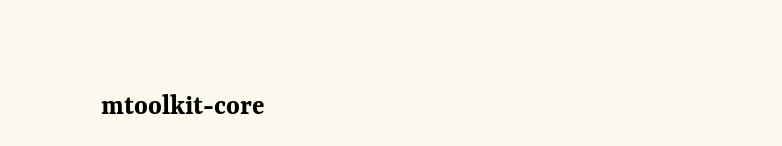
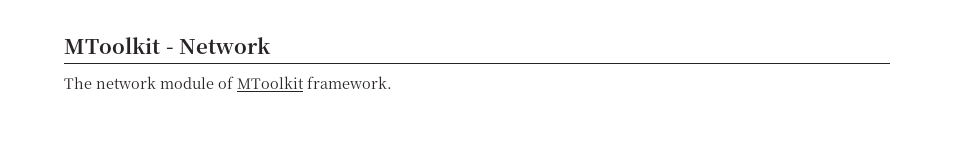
- mtoolkit-core
+ MToolkit - Network
+ The network module of MToolkit framework.

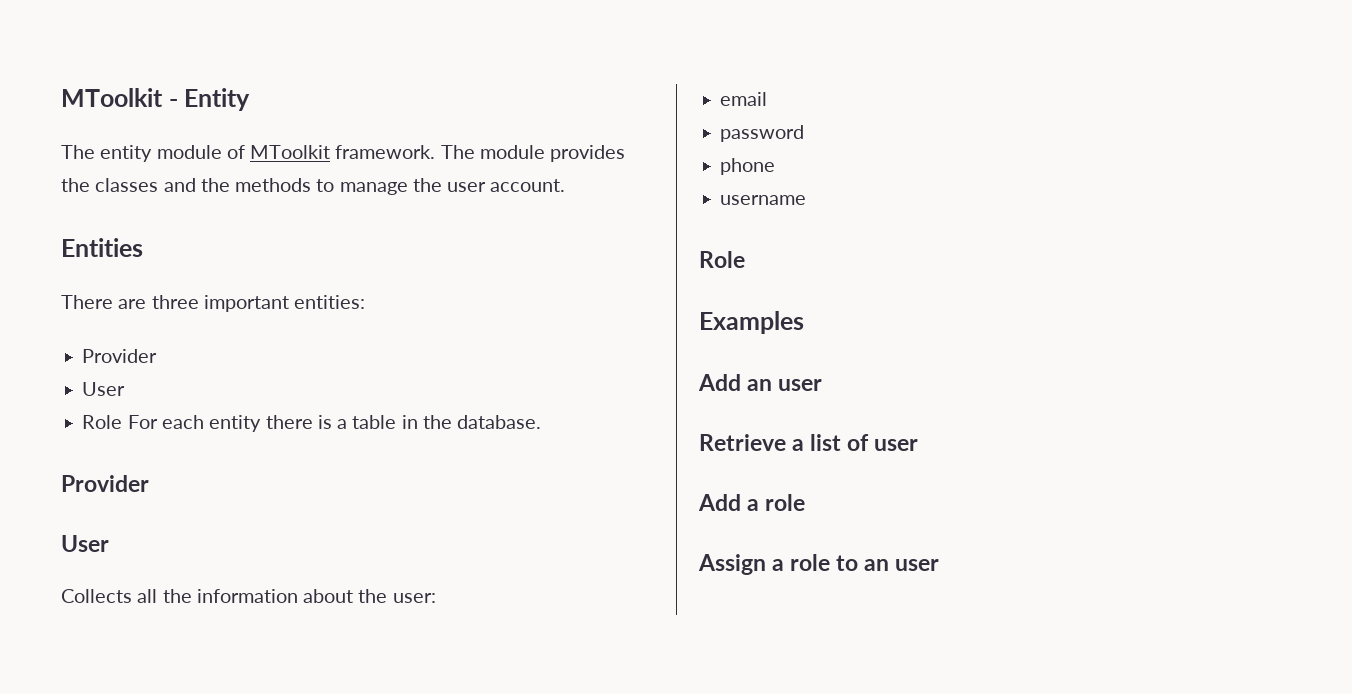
- MToolkit - Network
- The network module of MToolkit framework.
+ MToolkit - Entity
+ The entity module of MToolkit framework.
+ The module provides the classes and the methods to manage the user account.
+ Entities
+ There are three important entities:
+ Provider
+ User
+ Role For each entity there is a table in the database.
+ Provider
+ User
+ Collects all the information about the user:
+ email
+ password
+ phone
+ username
+ Role
+ Examples
+ Add an user
+ Retrieve a list of user
+ Add a role
+ Assign a role to an user

